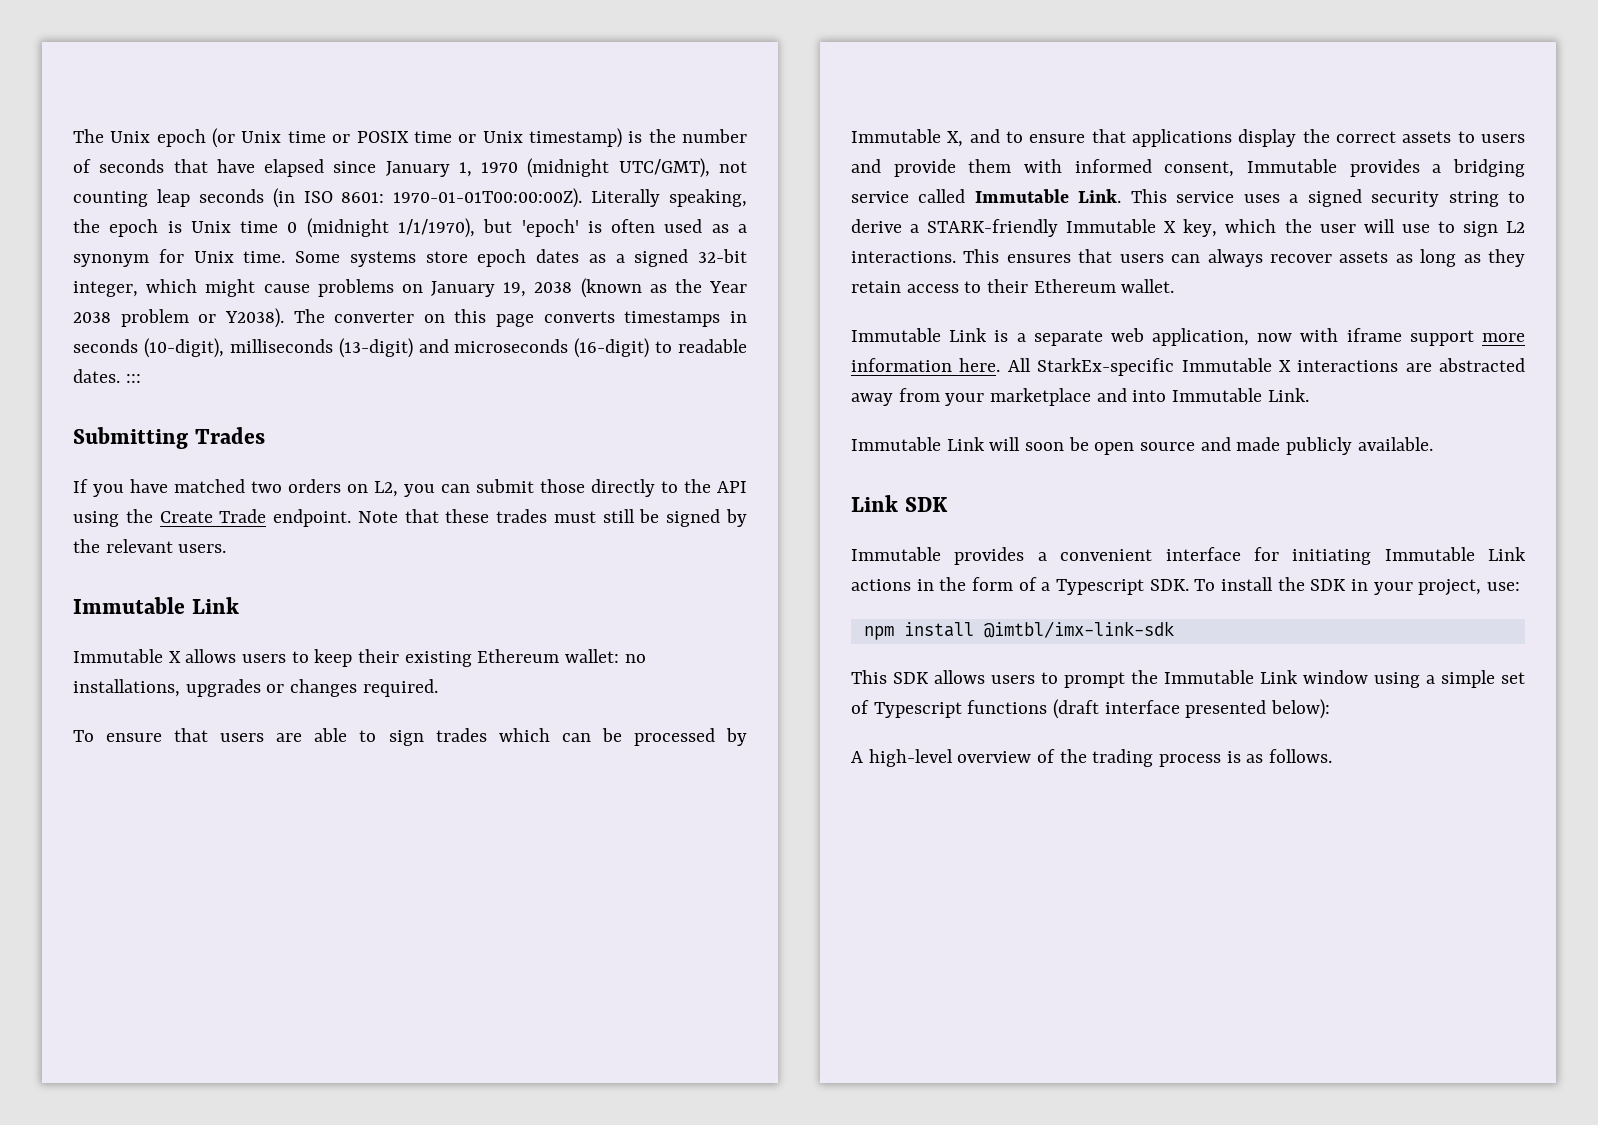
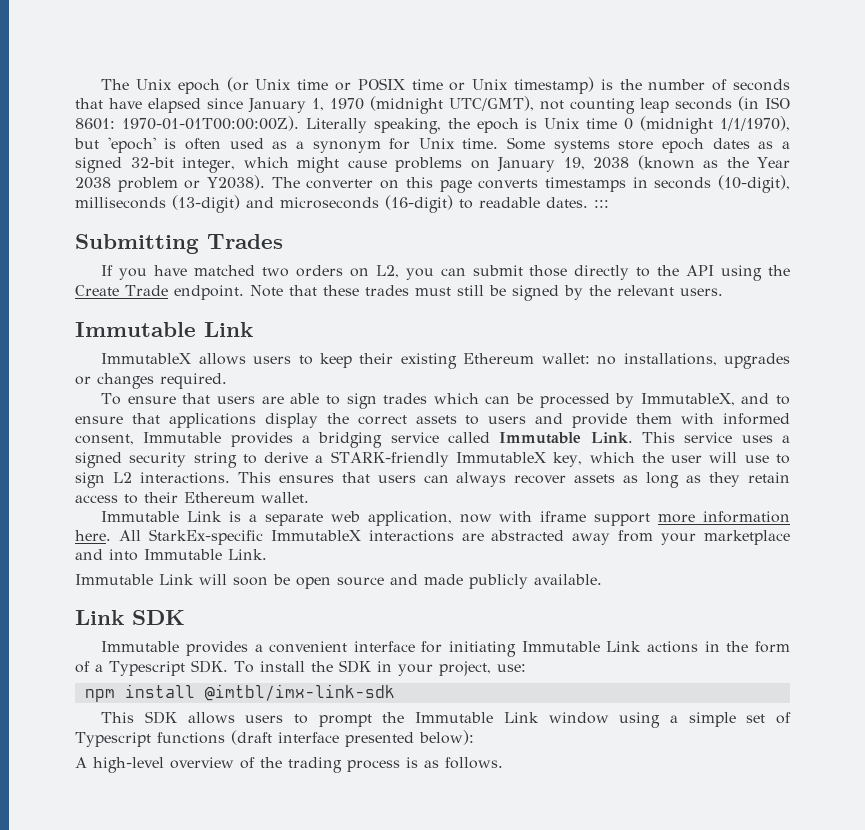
- Immutable X allows users to keep their existing Ethereum wallet: no installations, upgrades or changes required.
+ ImmutableX allows users to keep their existing Ethereum wallet: no installations, upgrades or changes required.
- To ensure that users are able to sign trades which can be processed by Immutable X, and to ensure that applications display the correct assets to users and provide them with informed consent, Immutable provides a bridging service called Immutable Link.
+ To ensure that users are able to sign trades which can be processed by ImmutableX, and to ensure that applications display the correct assets to users and provide them with informed consent, Immutable provides a bridging service called Immutable Link.
- This service uses a signed security string to derive a STARK-friendly Immutable X key, which the user will use to sign L2 interactions.
+ This service uses a signed security string to derive a STARK-friendly ImmutableX key, which the user will use to sign L2 interactions.
- All StarkEx-specific Immutable X interactions are abstracted away from your marketplace and into Immutable Link.
+ All StarkEx-specific ImmutableX interactions are abstracted away from your marketplace and into Immutable Link.

